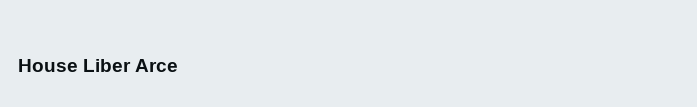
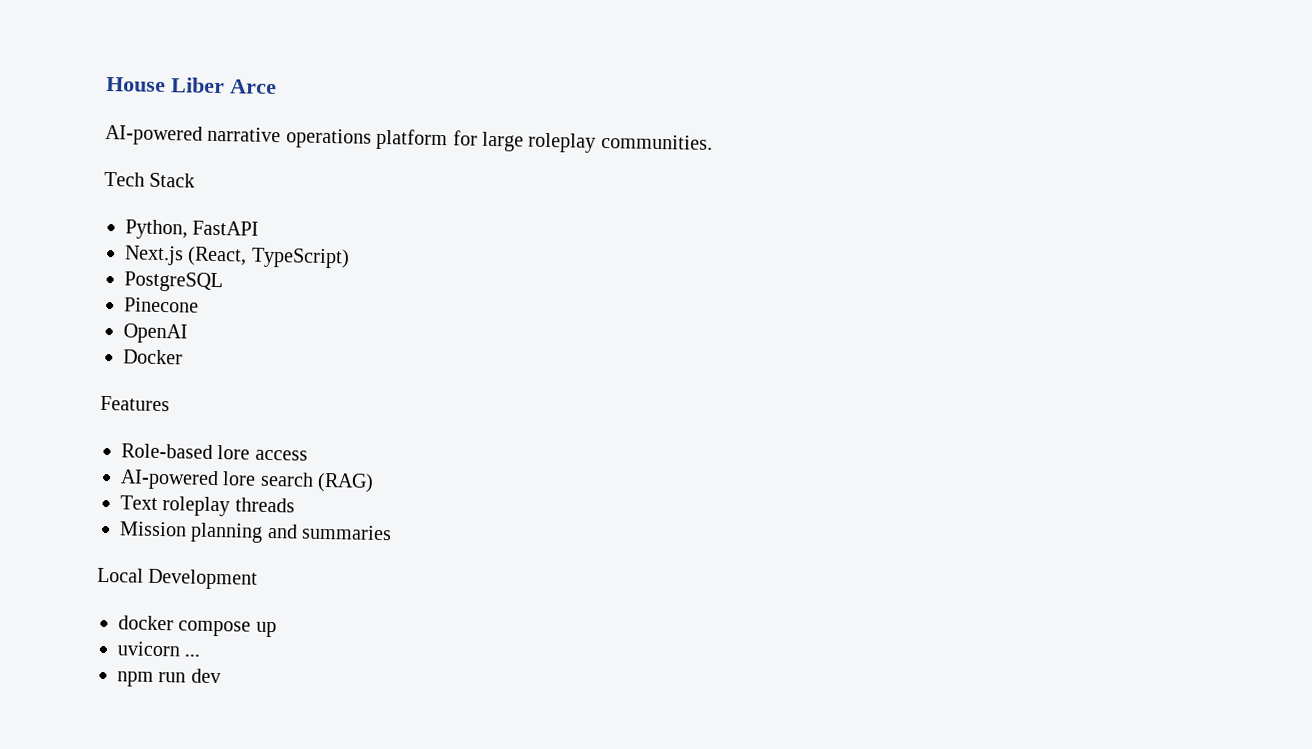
+ AI-powered narrative operations platform for large roleplay communities.
+ Tech Stack
+ Python, FastAPI
+ Next.js (React, TypeScript)
+ PostgreSQL
+ Pinecone
+ OpenAI
+ Docker
+ Features
+ Role-based lore access
+ AI-powered lore search (RAG)
+ Text roleplay threads
+ Mission planning and summaries
+ Local Development
+ docker compose up
+ uvicorn ...
+ npm run dev

